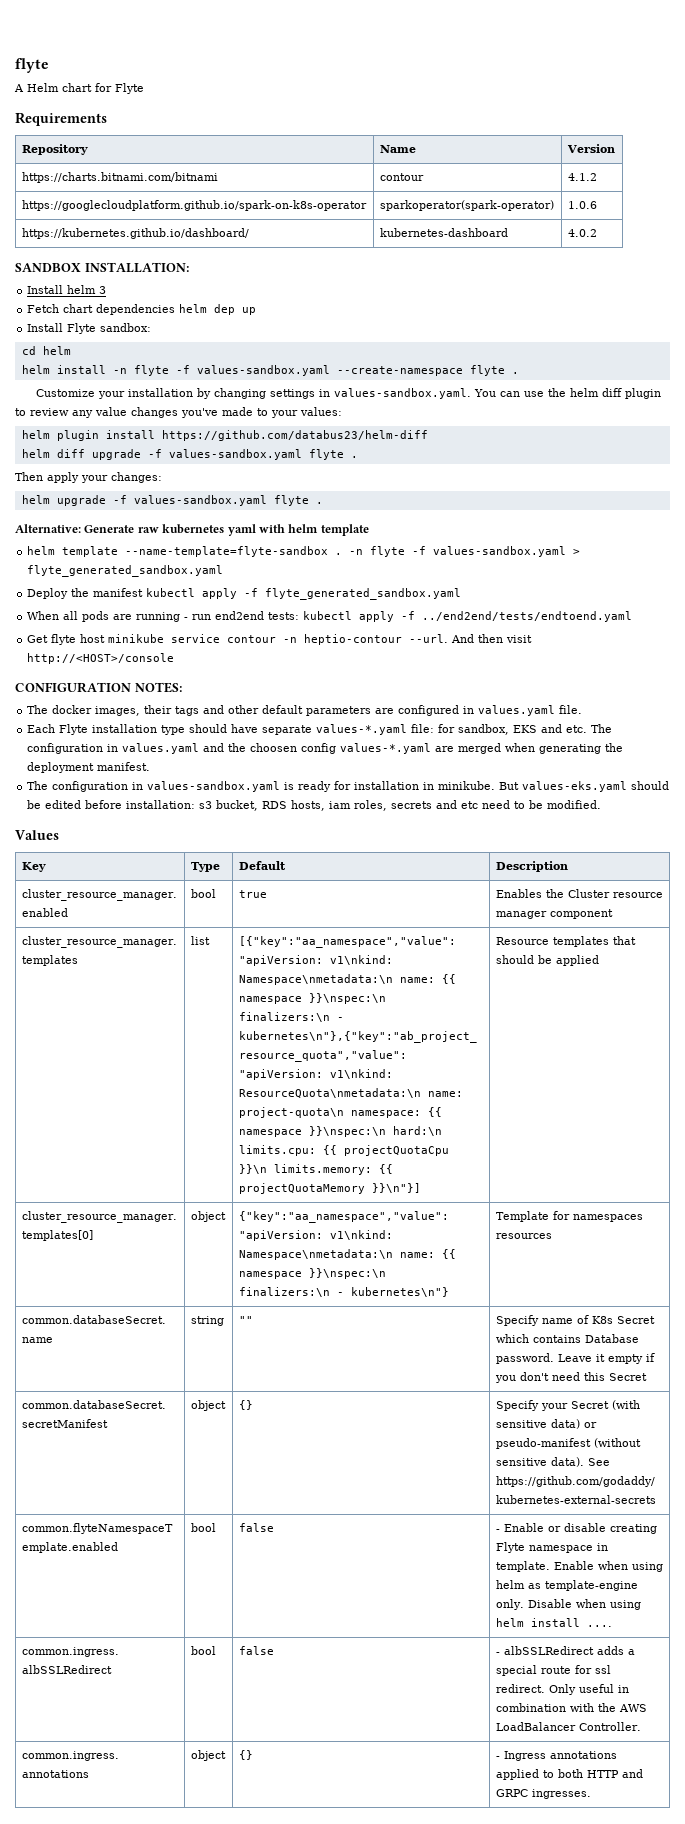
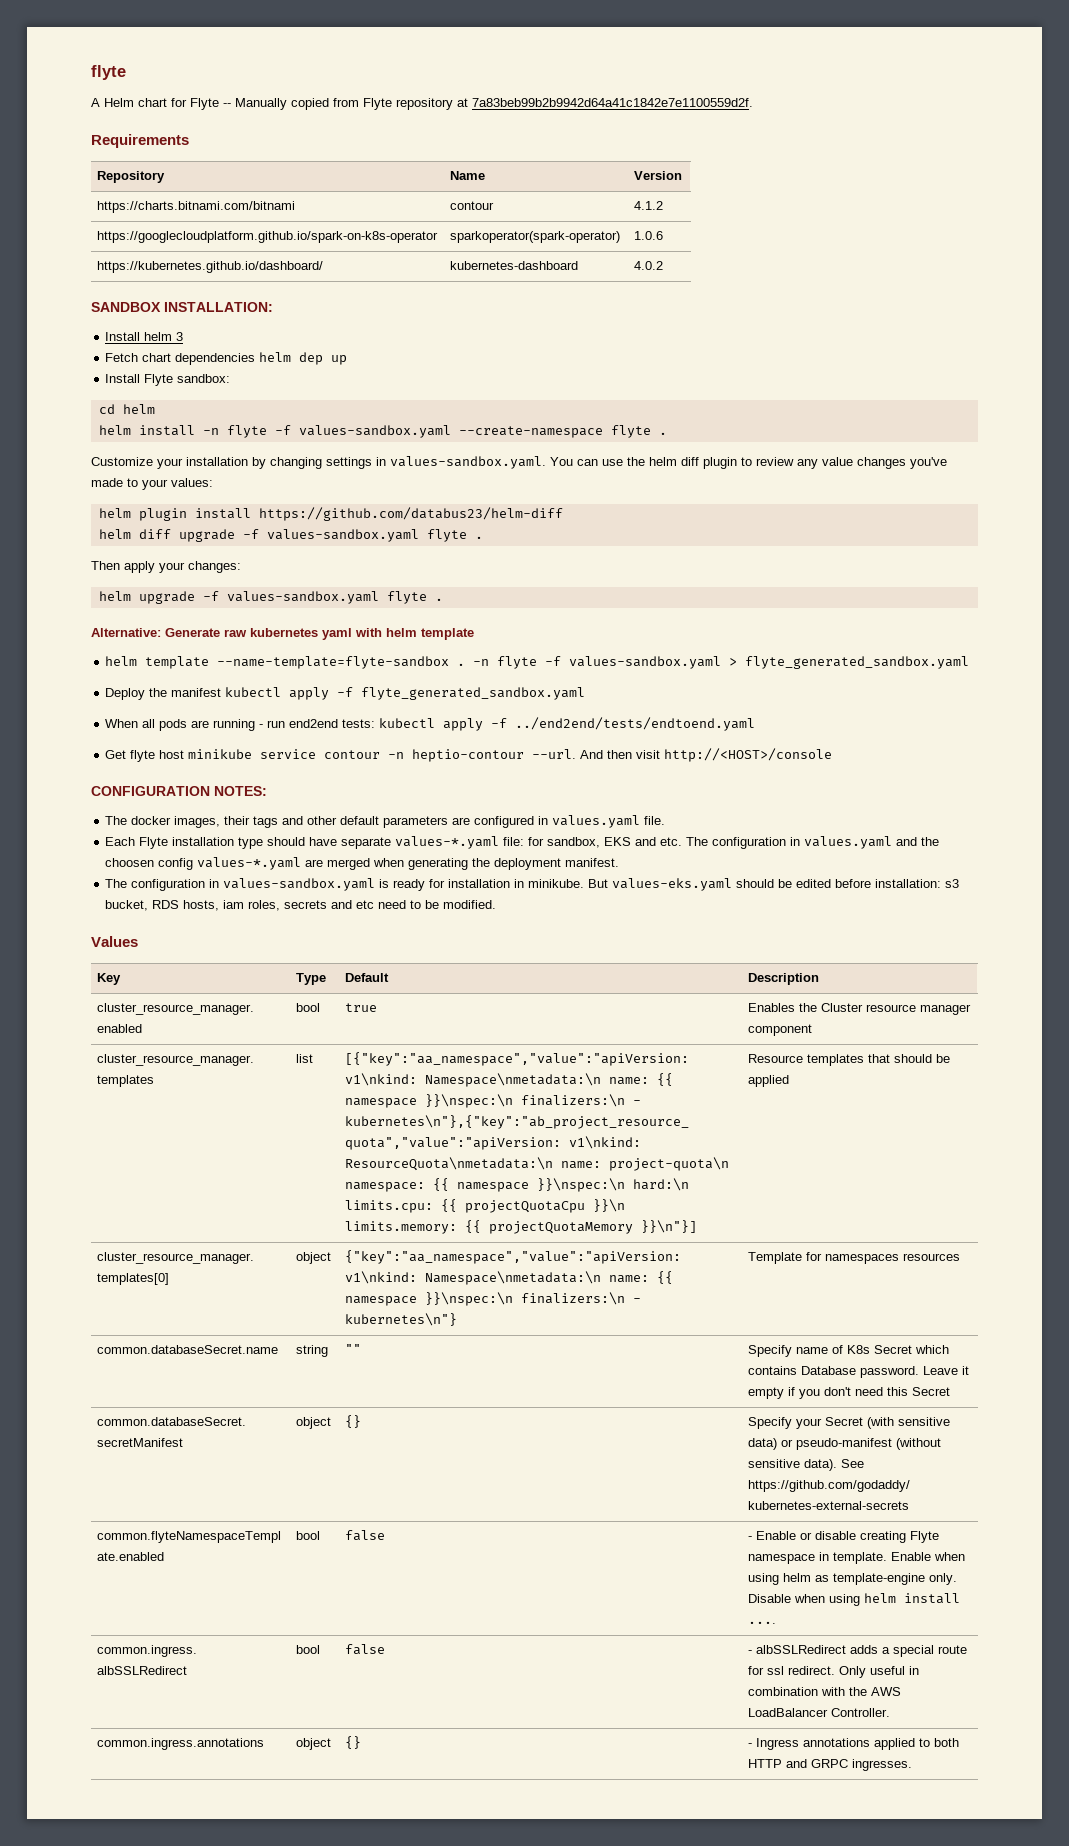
- A Helm chart for Flyte
+ A Helm chart for Flyte -- Manually copied from Flyte repository at 7a83beb99b2b9942d64a41c1842e7e1100559d2f.

